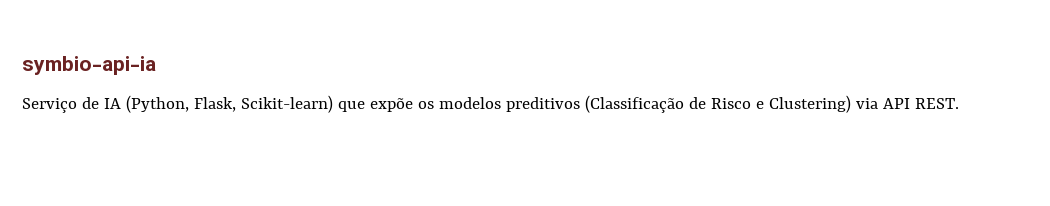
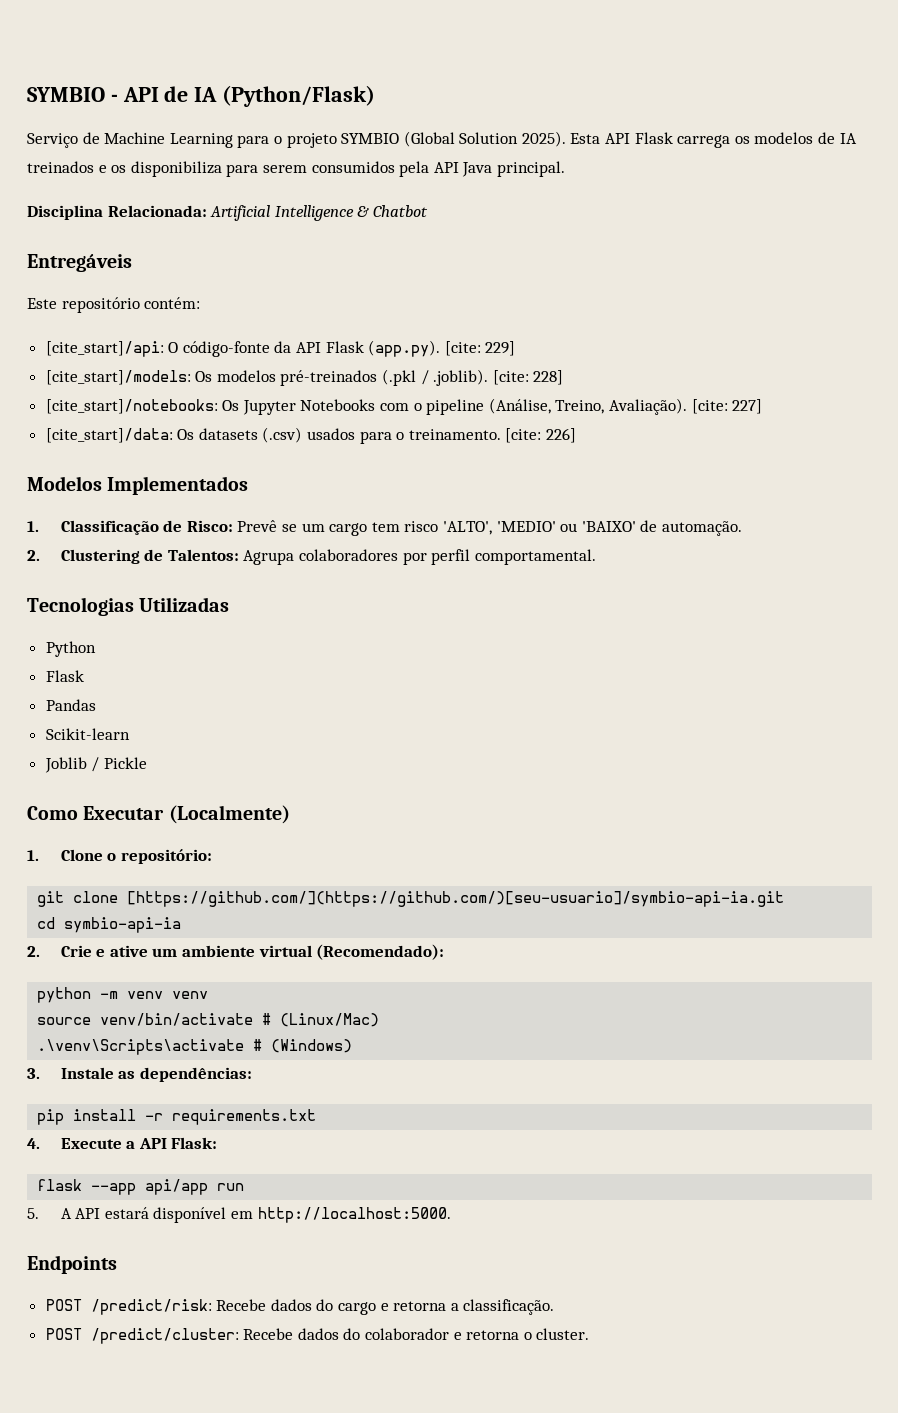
- symbio-api-ia
- Serviço de IA (Python, Flask, Scikit-learn) que expõe os modelos preditivos (Classificação de Risco e Clustering) via API REST.
+ SYMBIO - API de IA (Python/Flask)
+ Serviço de Machine Learning para o projeto SYMBIO (Global Solution 2025). Esta API Flask carrega os modelos de IA treinados e os disponibiliza para serem consumidos pela API Java principal.
+ Disciplina Relacionada: Artificial Intelligence & Chatbot
+ Entregáveis
+ Este repositório contém:
+ [cite_start]/api: O código-fonte da API Flask (app.py). [cite: 229]
+ [cite_start]/models: Os modelos pré-treinados (.pkl / .joblib). [cite: 228]
+ [cite_start]/notebooks: Os Jupyter Notebooks com o pipeline (Análise, Treino, Avaliação). [cite: 227]
+ [cite_start]/data: Os datasets (.csv) usados para o treinamento. [cite: 226]
+ Modelos Implementados
+ 1. Classificação de Risco: Prevê se um cargo tem risco 'ALTO', 'MEDIO' ou 'BAIXO' de automação.
+ 2. Clustering de Talentos: Agrupa colaboradores por perfil comportamental.
+ Tecnologias Utilizadas
+ Python
+ Flask
+ Pandas
+ Scikit-learn
+ Joblib / Pickle
+ Como Executar (Localmente)
+ 1. Clone o repositório:
+ git clone [https://github.com/](https://github.com/)[seu-usuario]/symbio-api-ia.git
+ cd symbio-api-ia
+ 2. Crie e ative um ambiente virtual (Recomendado):
+ python -m venv venv
+ source venv/bin/activate # (Linux/Mac)
+ .\venv\Scripts\activate # (Windows)
+ 3. Instale as dependências:
+ pip install -r requirements.txt
+ 4. Execute a API Flask:
+ flask --app api/app run
+ 5. A API estará disponível em http://localhost:5000.
+ Endpoints
+ POST /predict/risk: Recebe dados do cargo e retorna a classificação.
+ POST /predict/cluster: Recebe dados do colaborador e retorna o cluster.

